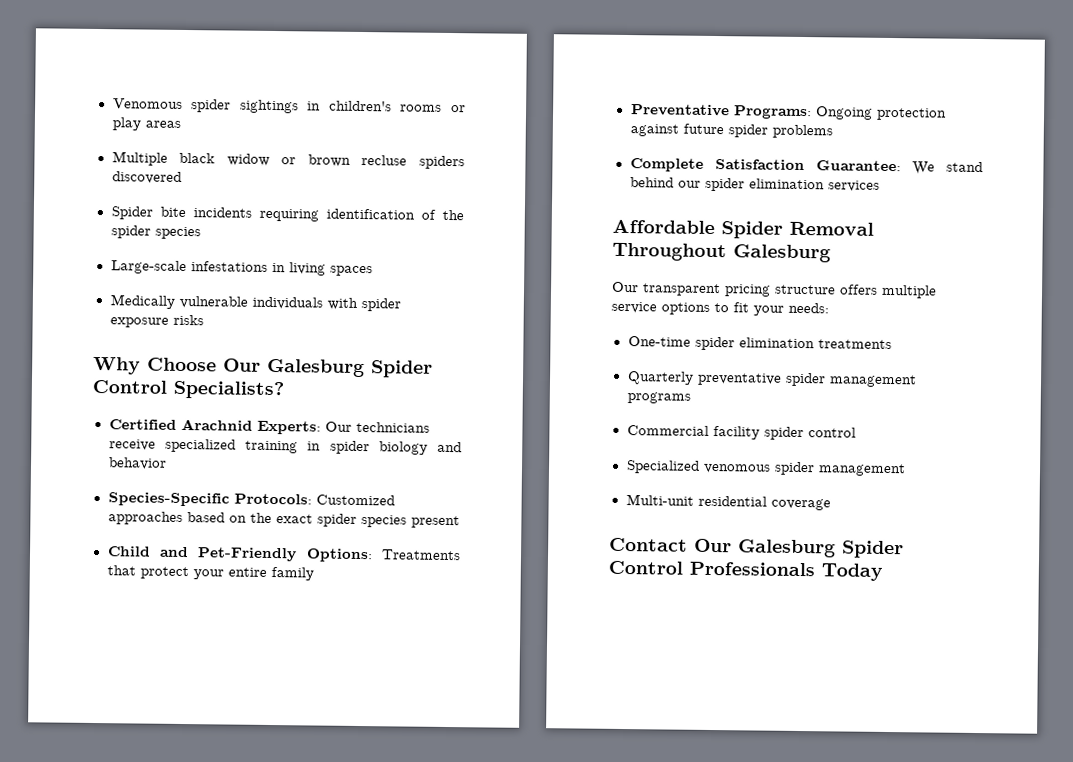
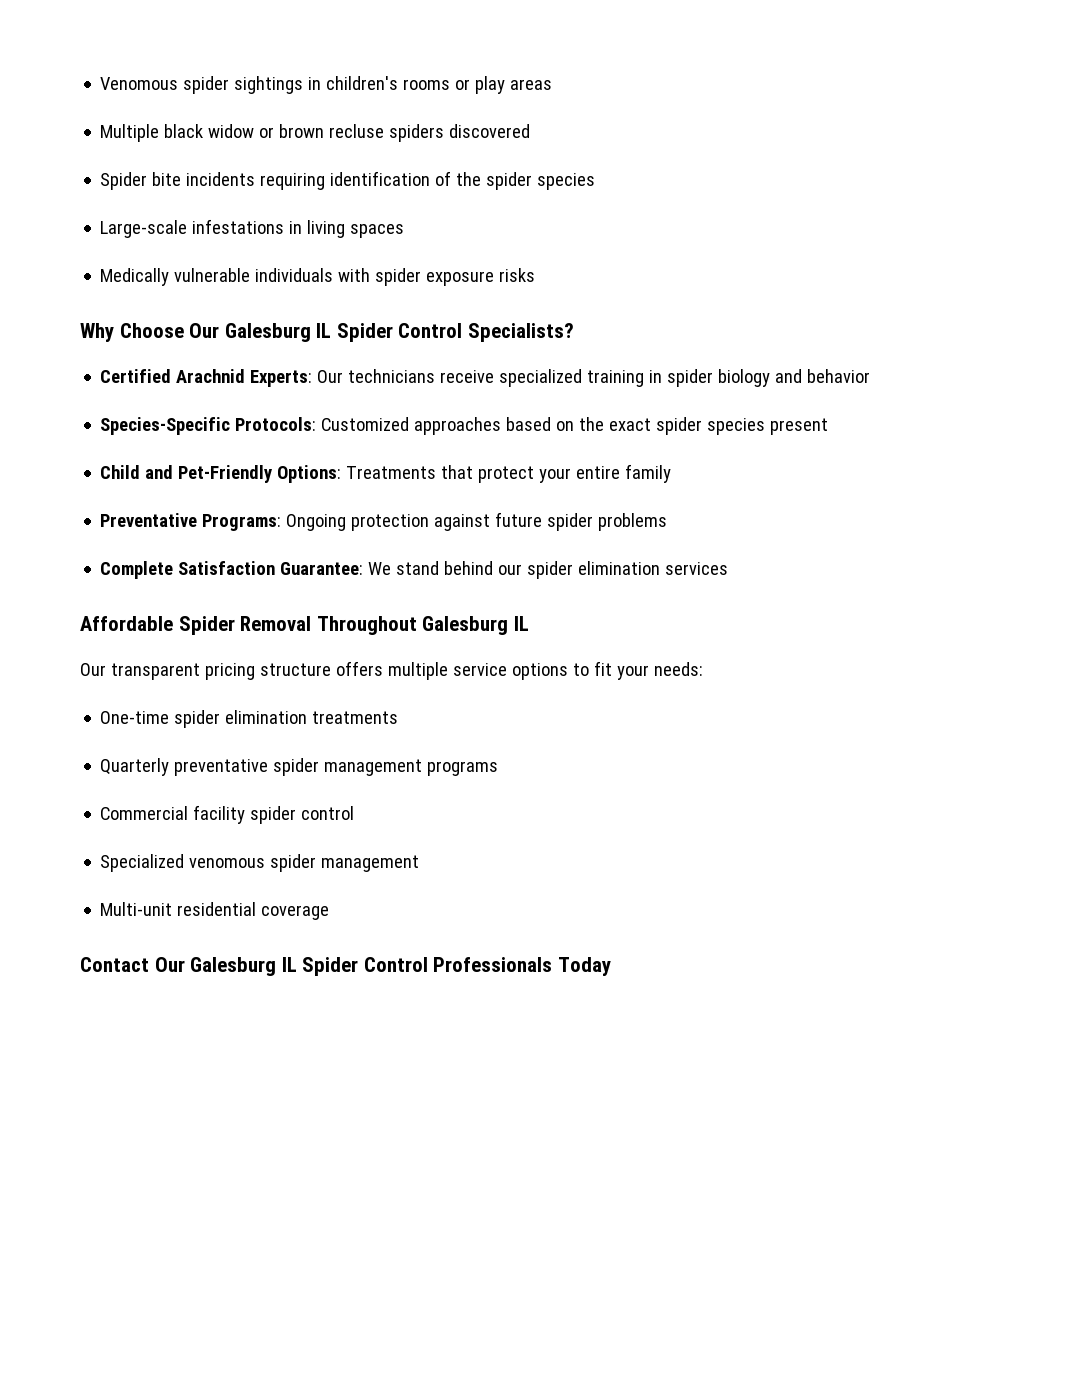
- Why Choose Our Galesburg Spider Control Specialists?
+ Why Choose Our Galesburg IL Spider Control Specialists?
- Affordable Spider Removal Throughout Galesburg
+ Affordable Spider Removal Throughout Galesburg IL
- Contact Our Galesburg Spider Control Professionals Today
+ Contact Our Galesburg IL Spider Control Professionals Today

